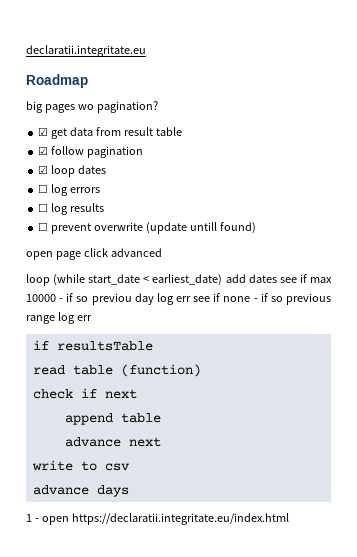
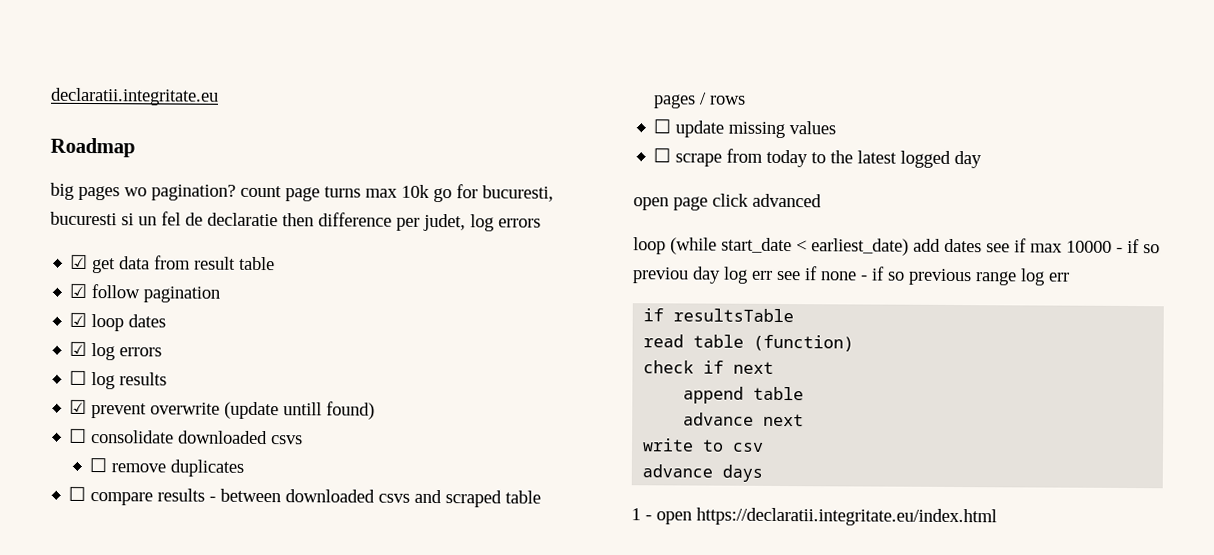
- big pages wo pagination?
+ big pages wo pagination? count page turns max 10k go for bucuresti, bucuresti si un fel de declaratie then difference per judet, log errors
- ☐ log errors
+ ☑ log errors
- ☐ prevent overwrite (update untill found)
+ ☑ prevent overwrite (update untill found)
+ ☐ consolidate downloaded csvs
+ ☐ remove duplicates
+ ☐ compare results - between downloaded csvs and scraped table pages / rows
+ ☐ update missing values
+ ☐ scrape from today to the latest logged day

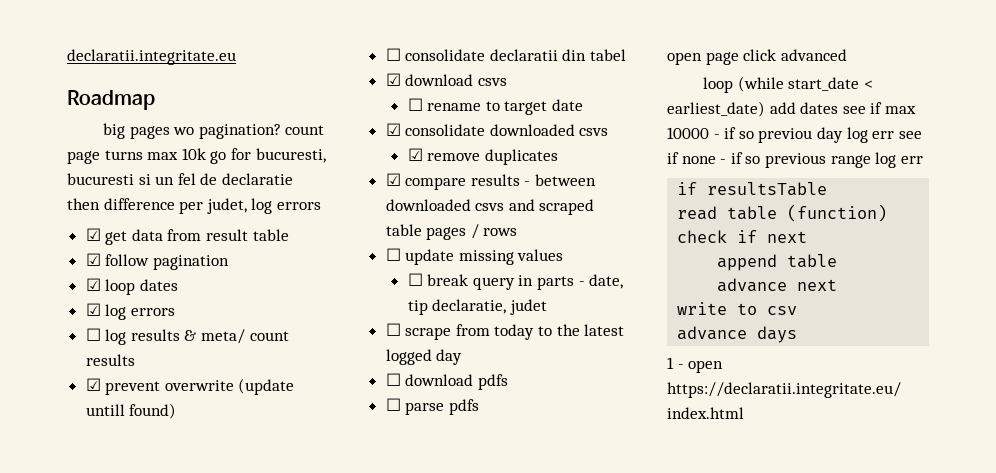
- ☐ log results
+ ☐ log results & meta/ count results
- ☐ consolidate downloaded csvs
+ ☐ consolidate declaratii din tabel
+ ☑ download csvs
+ ☐ rename to target date
+ ☑ consolidate downloaded csvs
- ☐ remove duplicates
+ ☑ remove duplicates
- ☐ compare results - between downloaded csvs and scraped table pages / rows
+ ☑ compare results - between downloaded csvs and scraped table pages / rows
+ ☐ break query in parts - date, tip declaratie, judet
+ ☐ download pdfs
+ ☐ parse pdfs

